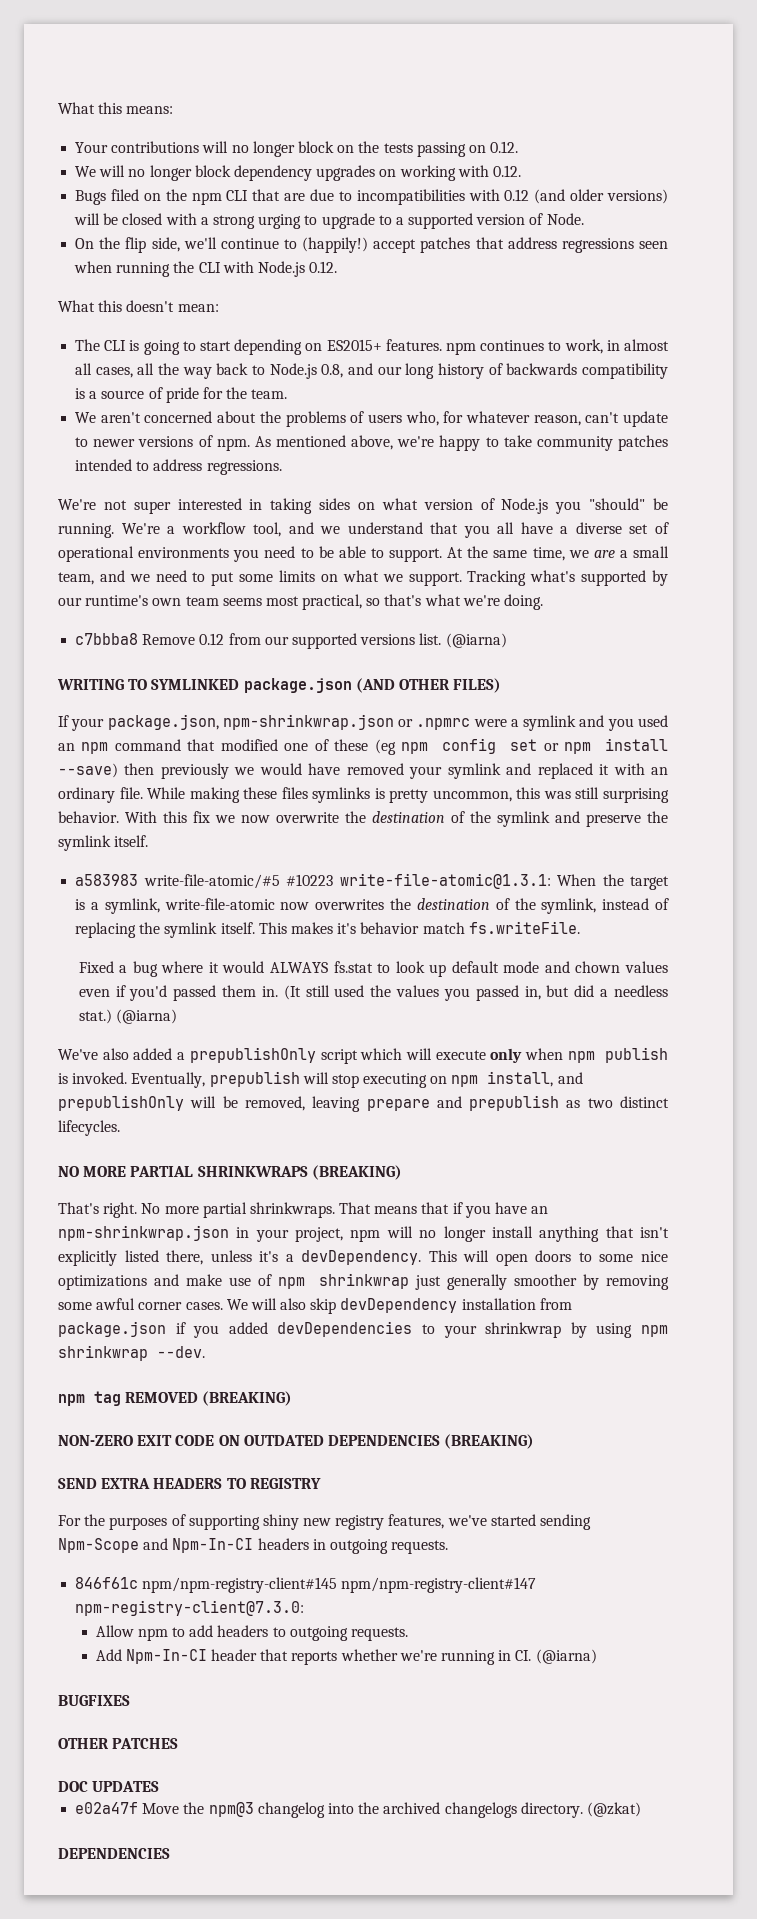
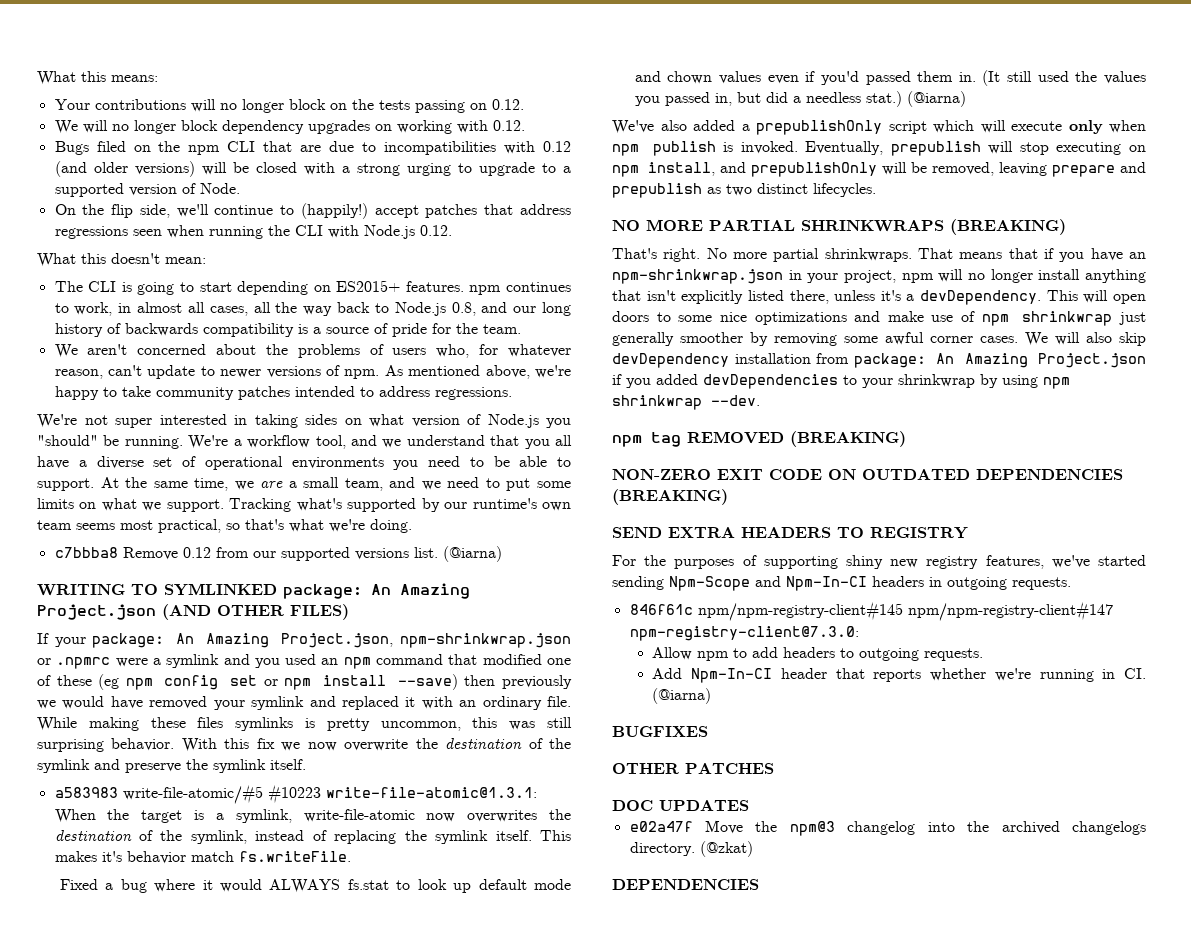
- WRITING TO SYMLINKED package.json (AND OTHER FILES)
+ WRITING TO SYMLINKED package: An Amazing Project.json (AND OTHER FILES)
- If your package.json, npm-shrinkwrap.json or .npmrc were a symlink and you used an npm command that modified one of these (eg npm config set or npm install --save) then previously we would have removed your symlink and replaced it with an ordinary file.
+ If your package: An Amazing Project.json, npm-shrinkwrap.json or .npmrc were a symlink and you used an npm command that modified one of these (eg npm config set or npm install --save) then previously we would have removed your symlink and replaced it with an ordinary file.
- We will also skip devDependency installation from package.json if you added devDependencies to your shrinkwrap by using npm shrinkwrap --dev.
+ We will also skip devDependency installation from package: An Amazing Project.json if you added devDependencies to your shrinkwrap by using npm shrinkwrap --dev.

